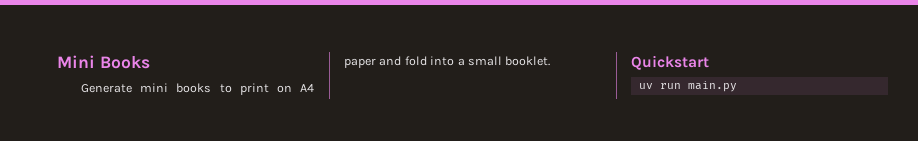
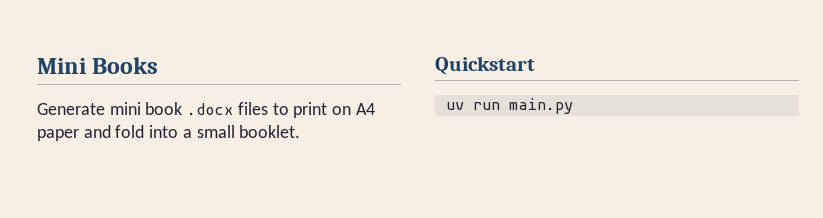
- Generate mini books to print on A4 paper and fold into a small booklet.
+ Generate mini book .docx files to print on A4 paper and fold into a small booklet.

